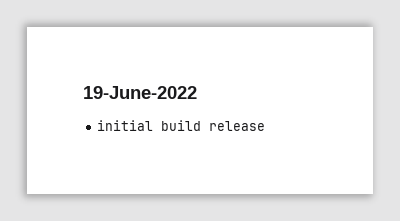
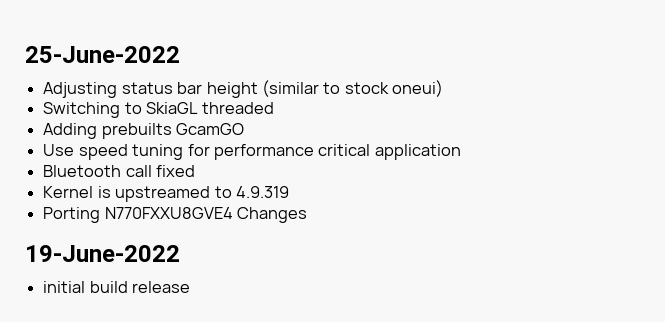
+ 25-June-2022
+ Adjusting status bar height (similar to stock oneui)
+ Switching to SkiaGL threaded
+ Adding prebuilts GcamGO
+ Use speed tuning for performance critical application
+ Bluetooth call fixed
+ Kernel is upstreamed to 4.9.319
+ Porting N770FXXU8GVE4 Changes

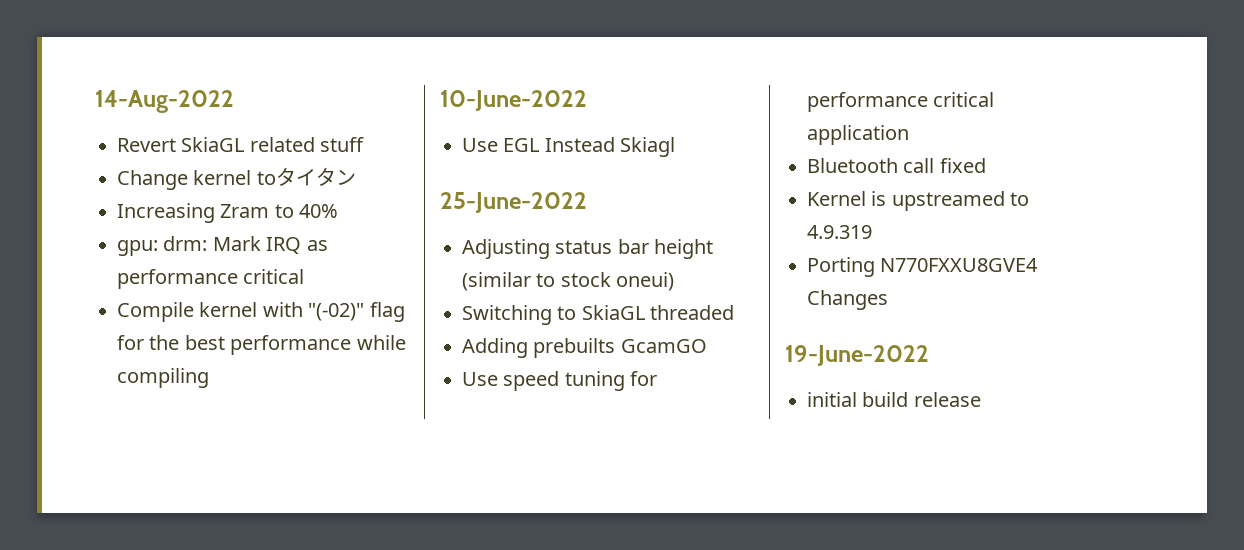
+ 14-Aug-2022
+ Revert SkiaGL related stuff
+ Change kernel toタイタン
+ Increasing Zram to 40%
+ gpu: drm: Mark IRQ as performance critical
+ Compile kernel with "(-02)" flag for the best performance while compiling
+ 10-June-2022
+ Use EGL Instead Skiagl

